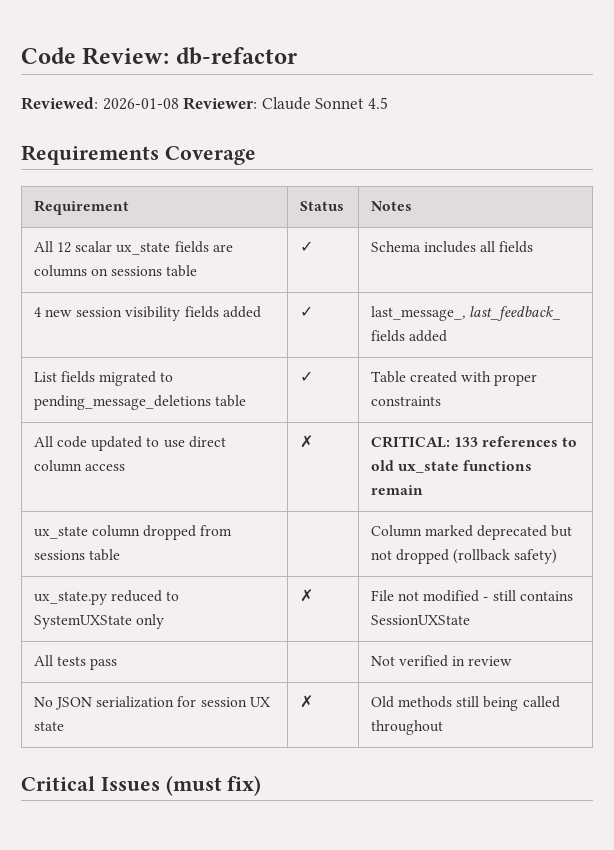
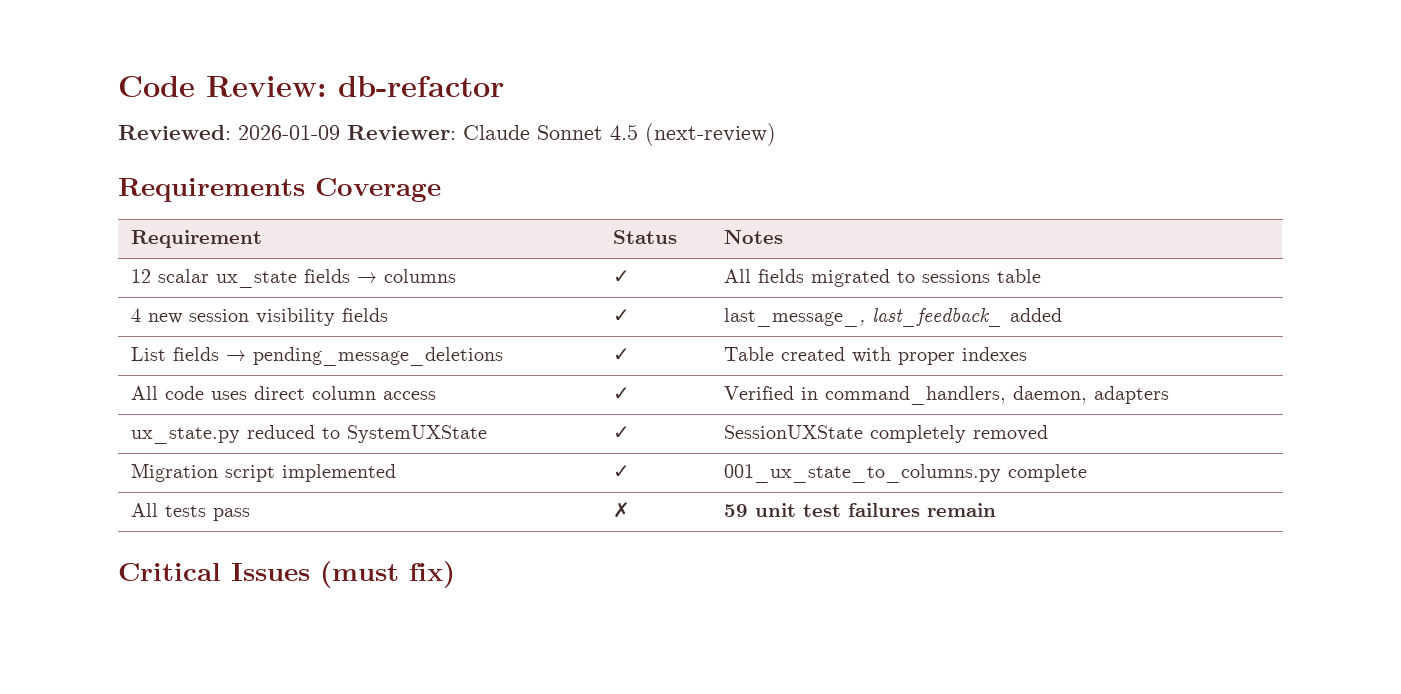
- Reviewed: 2026-01-08 Reviewer: Claude Sonnet 4.5
+ Reviewed: 2026-01-09 Reviewer: Claude Sonnet 4.5 (next-review)
- All 12 scalar ux_state fields are columns on sessions table | ✓ | Schema includes all fields
+ 12 scalar ux_state fields → columns | ✓ | All fields migrated to sessions table
- 4 new session visibility fields added | ✓ | last_message_, last_feedback_ fields added
+ 4 new session visibility fields | ✓ | last_message_, last_feedback_ added
- List fields migrated to pending_message_deletions table | ✓ | Table created with proper constraints
+ List fields → pending_message_deletions | ✓ | Table created with proper indexes
- All code updated to use direct column access | ✗ | CRITICAL: 133 references to old ux_state functions remain
- ux_state column dropped from sessions table | | Column marked deprecated but not dropped (rollback safety)
- ux_state.py reduced to SystemUXState only | ✗ | File not modified - still contains SessionUXState
- All tests pass | | Not verified in review
- No JSON serialization for session UX state | ✗ | Old methods still being called throughout
+ All code uses direct column access | ✓ | Verified in command_handlers, daemon, adapters
+ ux_state.py reduced to SystemUXState | ✓ | SessionUXState completely removed
+ Migration script implemented | ✓ | 001_ux_state_to_columns.py complete
+ All tests pass | ✗ | 59 unit test failures remain

